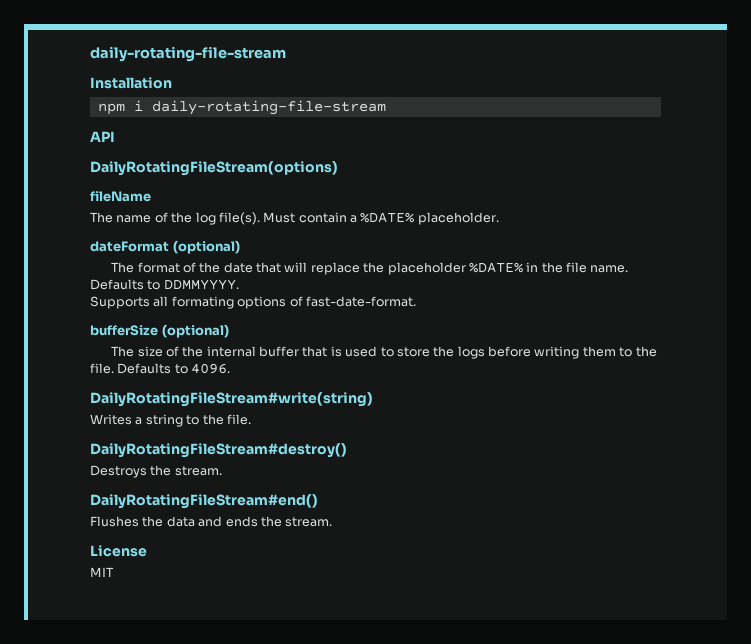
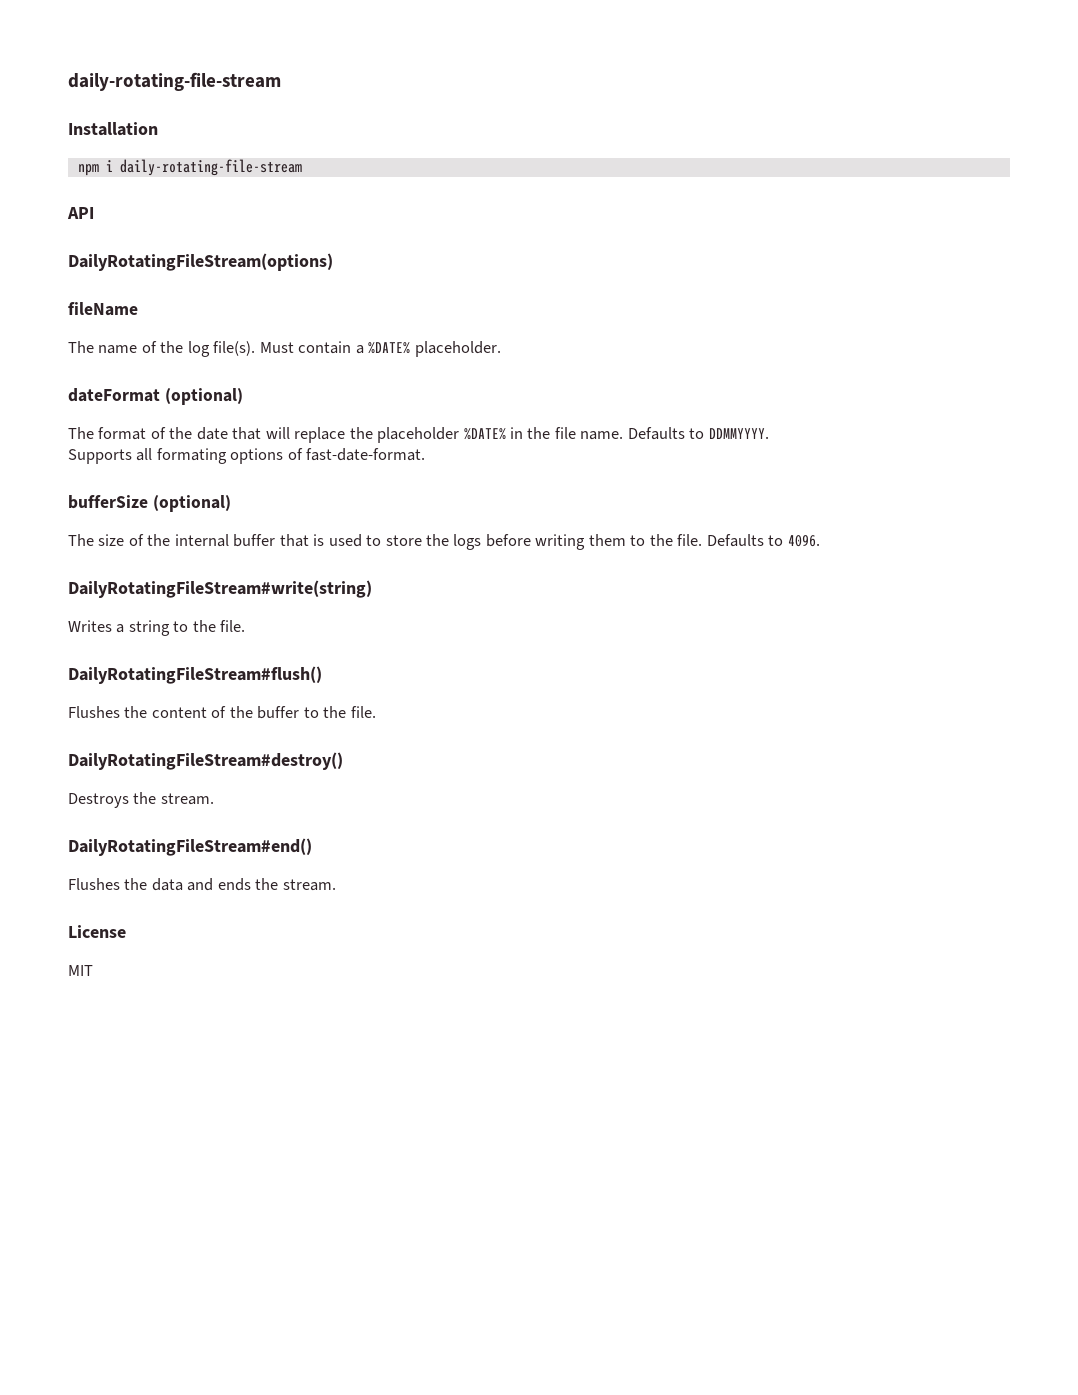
+ DailyRotatingFileStream#flush()
+ Flushes the content of the buffer to the file.

